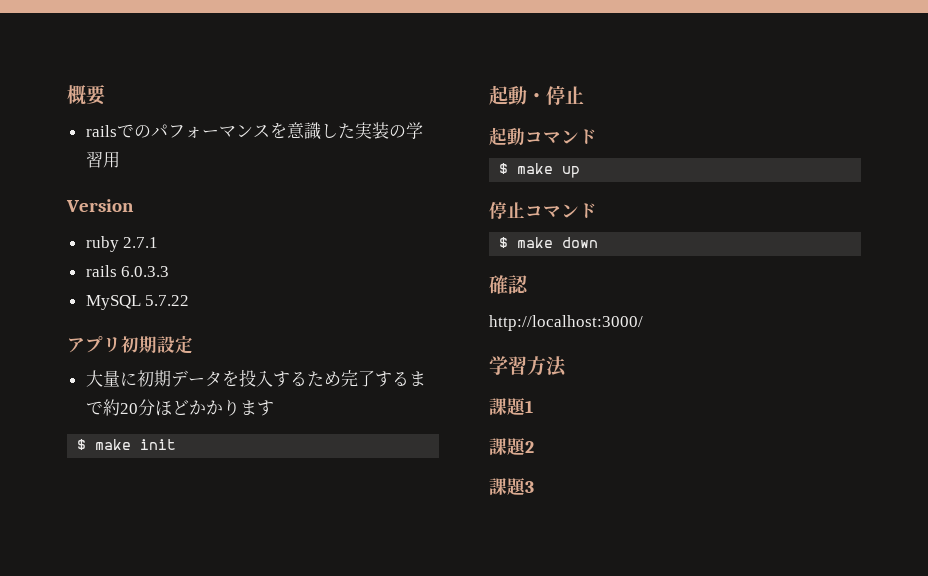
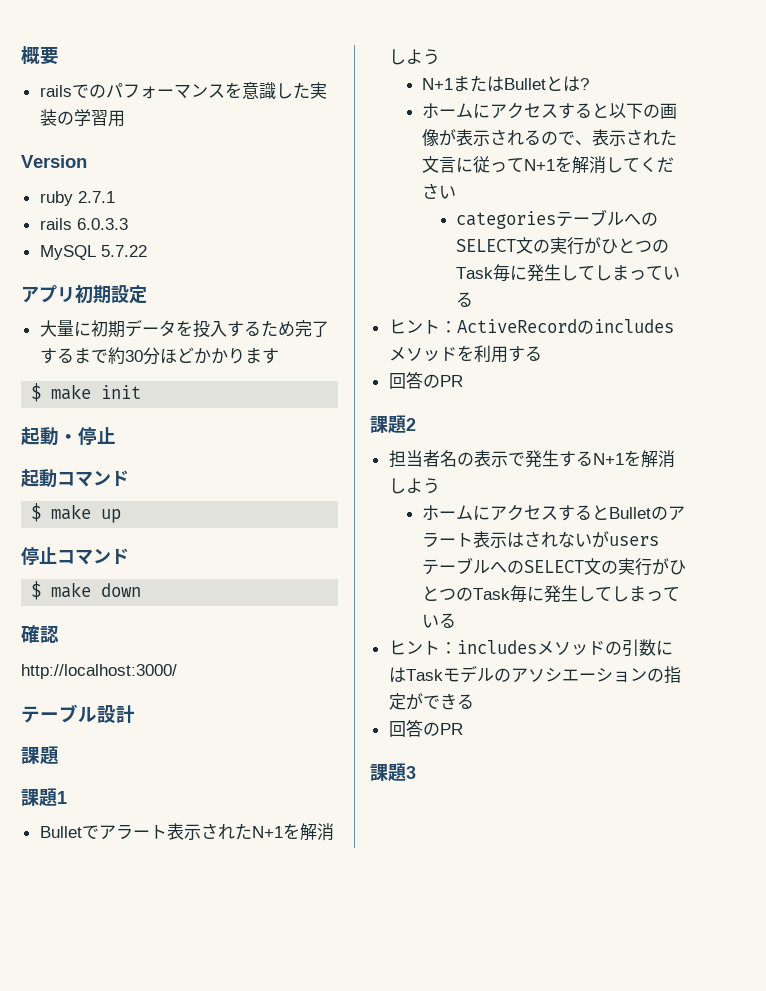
- 大量に初期データを投入するため完了するまで約20分ほどかかります
+ 大量に初期データを投入するため完了するまで約30分ほどかかります
- 学習方法
+ テーブル設計
+ 課題
  課題1
+ Bulletでアラート表示されたN+1を解消しよう
+ N+1またはBulletとは?
+ ホームにアクセスすると以下の画像が表示されるので、表示された文言に従ってN+1を解消してください
+ categoriesテーブルへのSELECT文の実行がひとつのTask毎に発生してしまっている
+ ヒント：ActiveRecordのincludesメソッドを利用する
+ 回答のPR
  課題2
+ 担当者名の表示で発生するN+1を解消しよう
+ ホームにアクセスするとBulletのアラート表示はされないがusersテーブルへのSELECT文の実行がひとつのTask毎に発生してしまっている
+ ヒント：includesメソッドの引数にはTaskモデルのアソシエーションの指定ができる
+ 回答のPR

